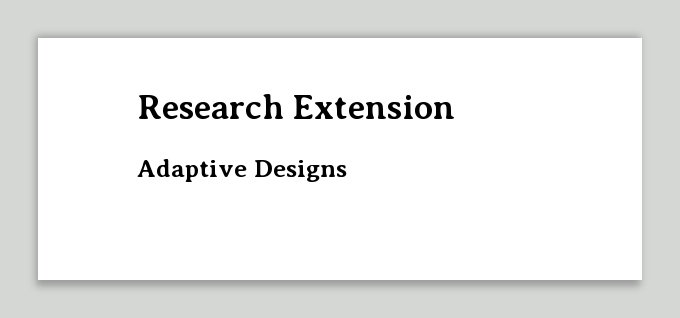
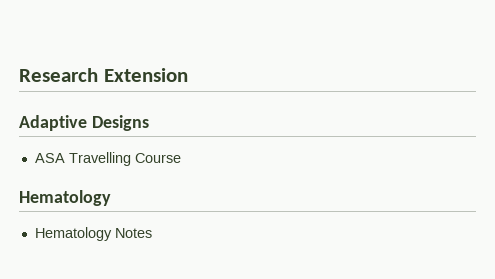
+ ASA Travelling Course
+ Hematology
+ Hematology Notes

